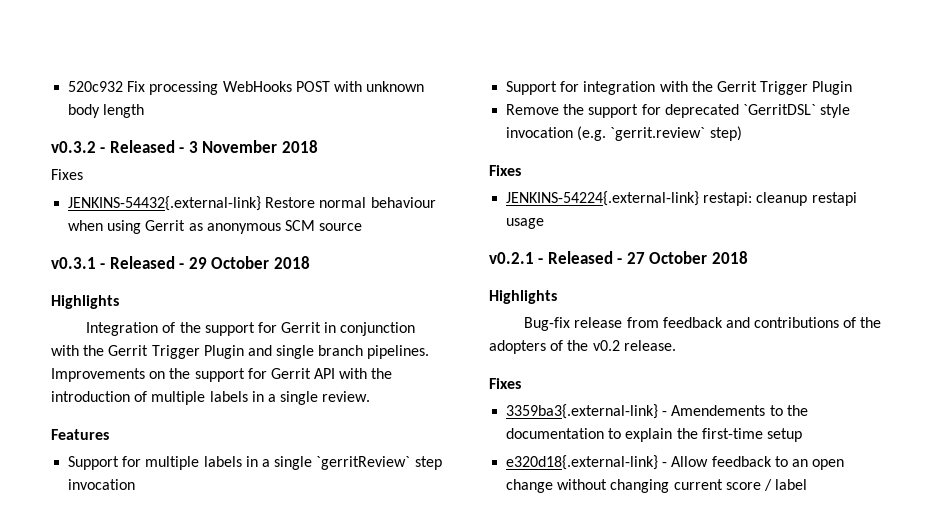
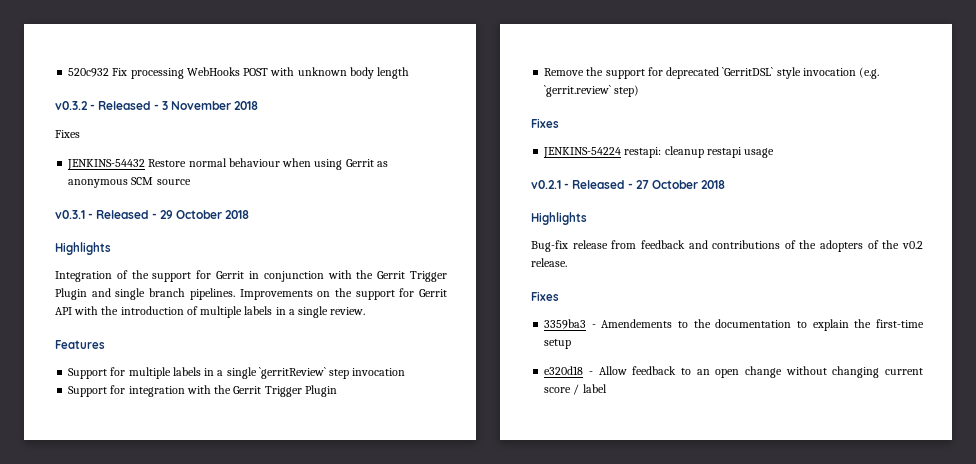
- JENKINS-54432{.external-link} Restore normal behaviour when using Gerrit as anonymous SCM source
+ JENKINS-54432 Restore normal behaviour when using Gerrit as anonymous SCM source
- JENKINS-54224{.external-link} restapi: cleanup restapi usage
+ JENKINS-54224 restapi: cleanup restapi usage
- 3359ba3{.external-link} - Amendements to the documentation to explain the first-time setup
+ 3359ba3 - Amendements to the documentation to explain the first-time setup
- e320d18{.external-link} - Allow feedback to an open change without changing current score / label
+ e320d18 - Allow feedback to an open change without changing current score / label

